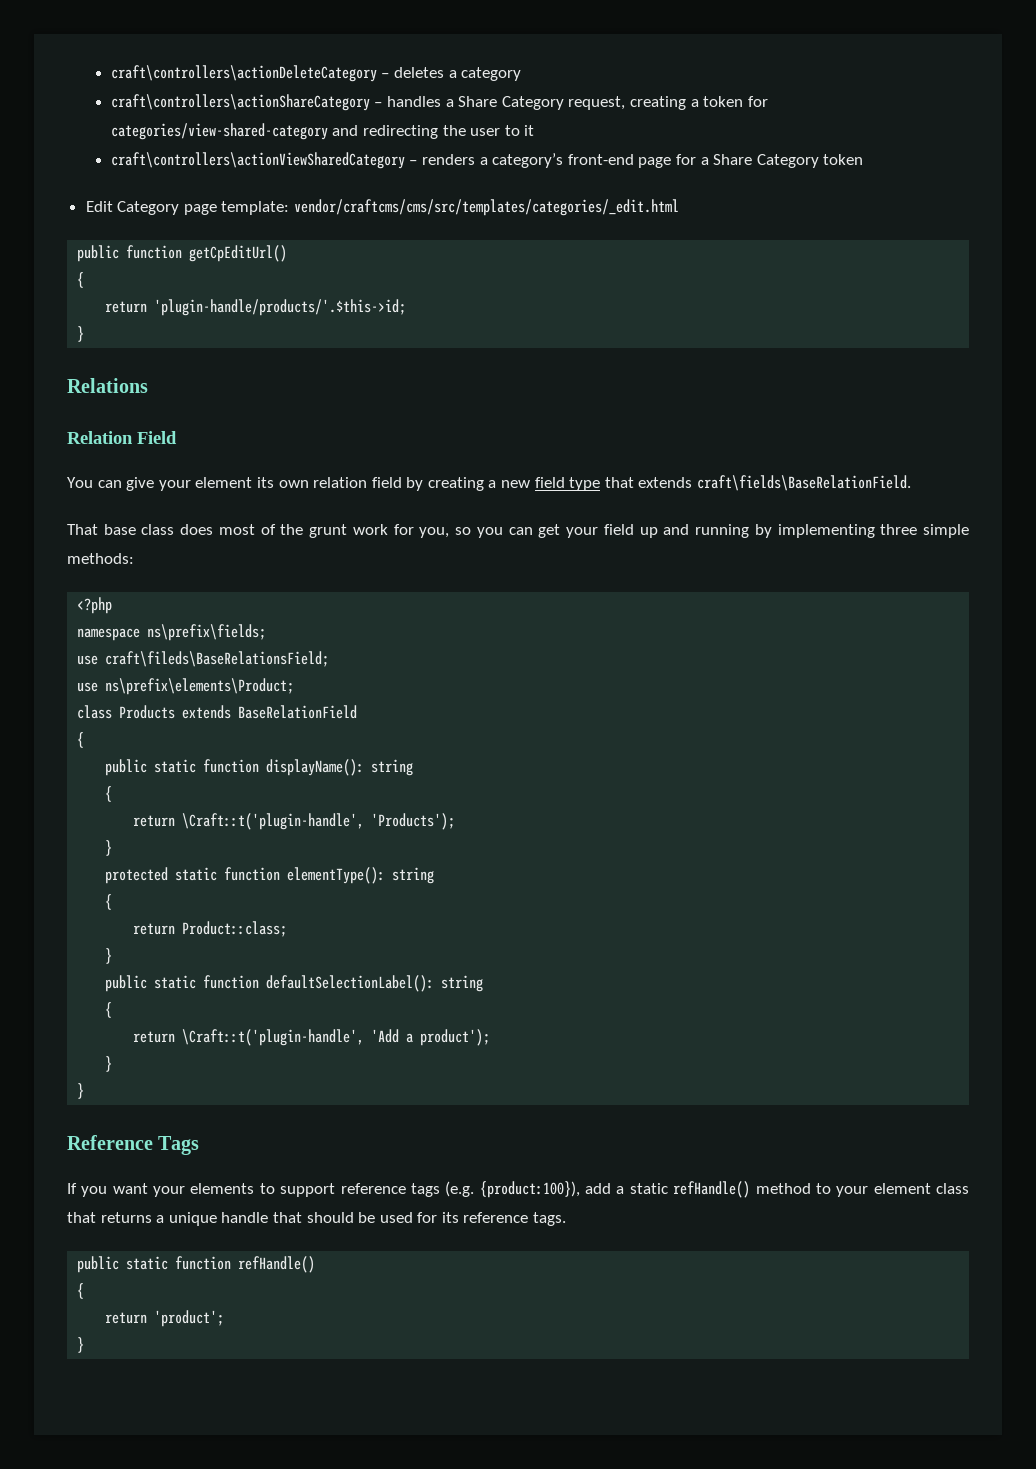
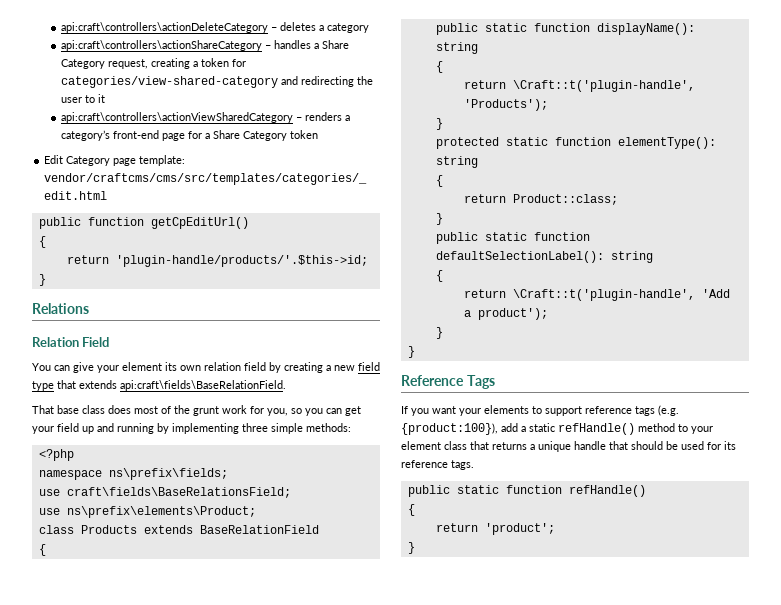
- craft\controllers\actionDeleteCategory – deletes a category
+ api:craft\controllers\actionDeleteCategory – deletes a category
- craft\controllers\actionShareCategory – handles a Share Category request, creating a token for categories/view-shared-category and redirecting the user to it
+ api:craft\controllers\actionShareCategory – handles a Share Category request, creating a token for categories/view-shared-category and redirecting the user to it
- craft\controllers\actionViewSharedCategory – renders a category’s front-end page for a Share Category token
+ api:craft\controllers\actionViewSharedCategory – renders a category’s front-end page for a Share Category token
- You can give your element its own relation field by creating a new field type that extends craft\fields\BaseRelationField.
+ You can give your element its own relation field by creating a new field type that extends api:craft\fields\BaseRelationField.
- use craft\fileds\BaseRelationsField;
+ use craft\fields\BaseRelationsField;

